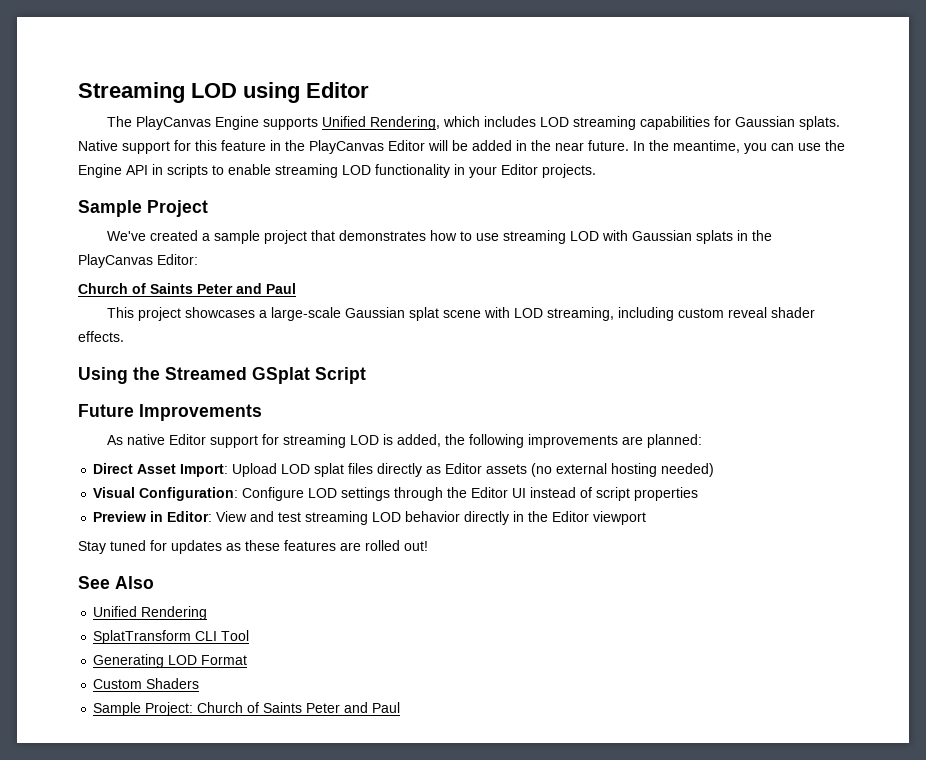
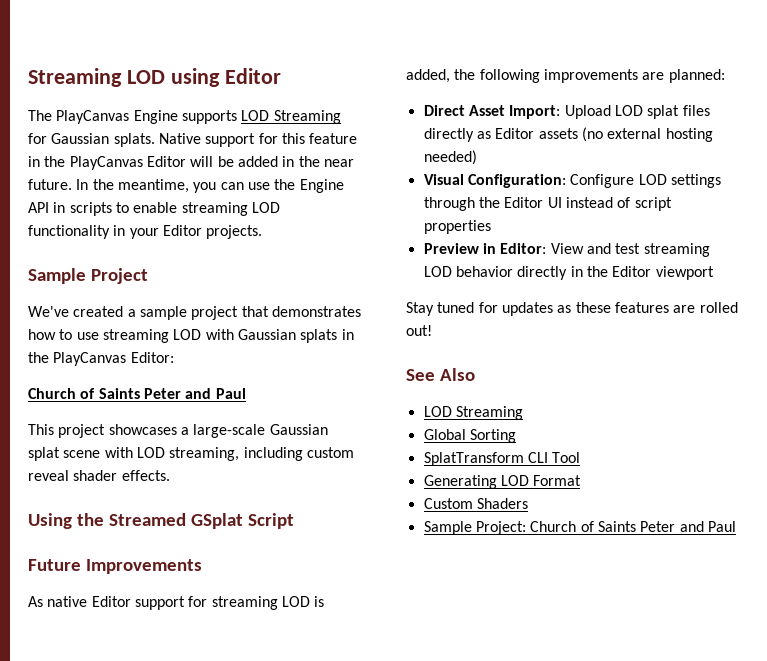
- The PlayCanvas Engine supports Unified Rendering, which includes LOD streaming capabilities for Gaussian splats.
+ The PlayCanvas Engine supports LOD Streaming for Gaussian splats.
  See Also
- Unified Rendering
+ LOD Streaming
+ Global Sorting

